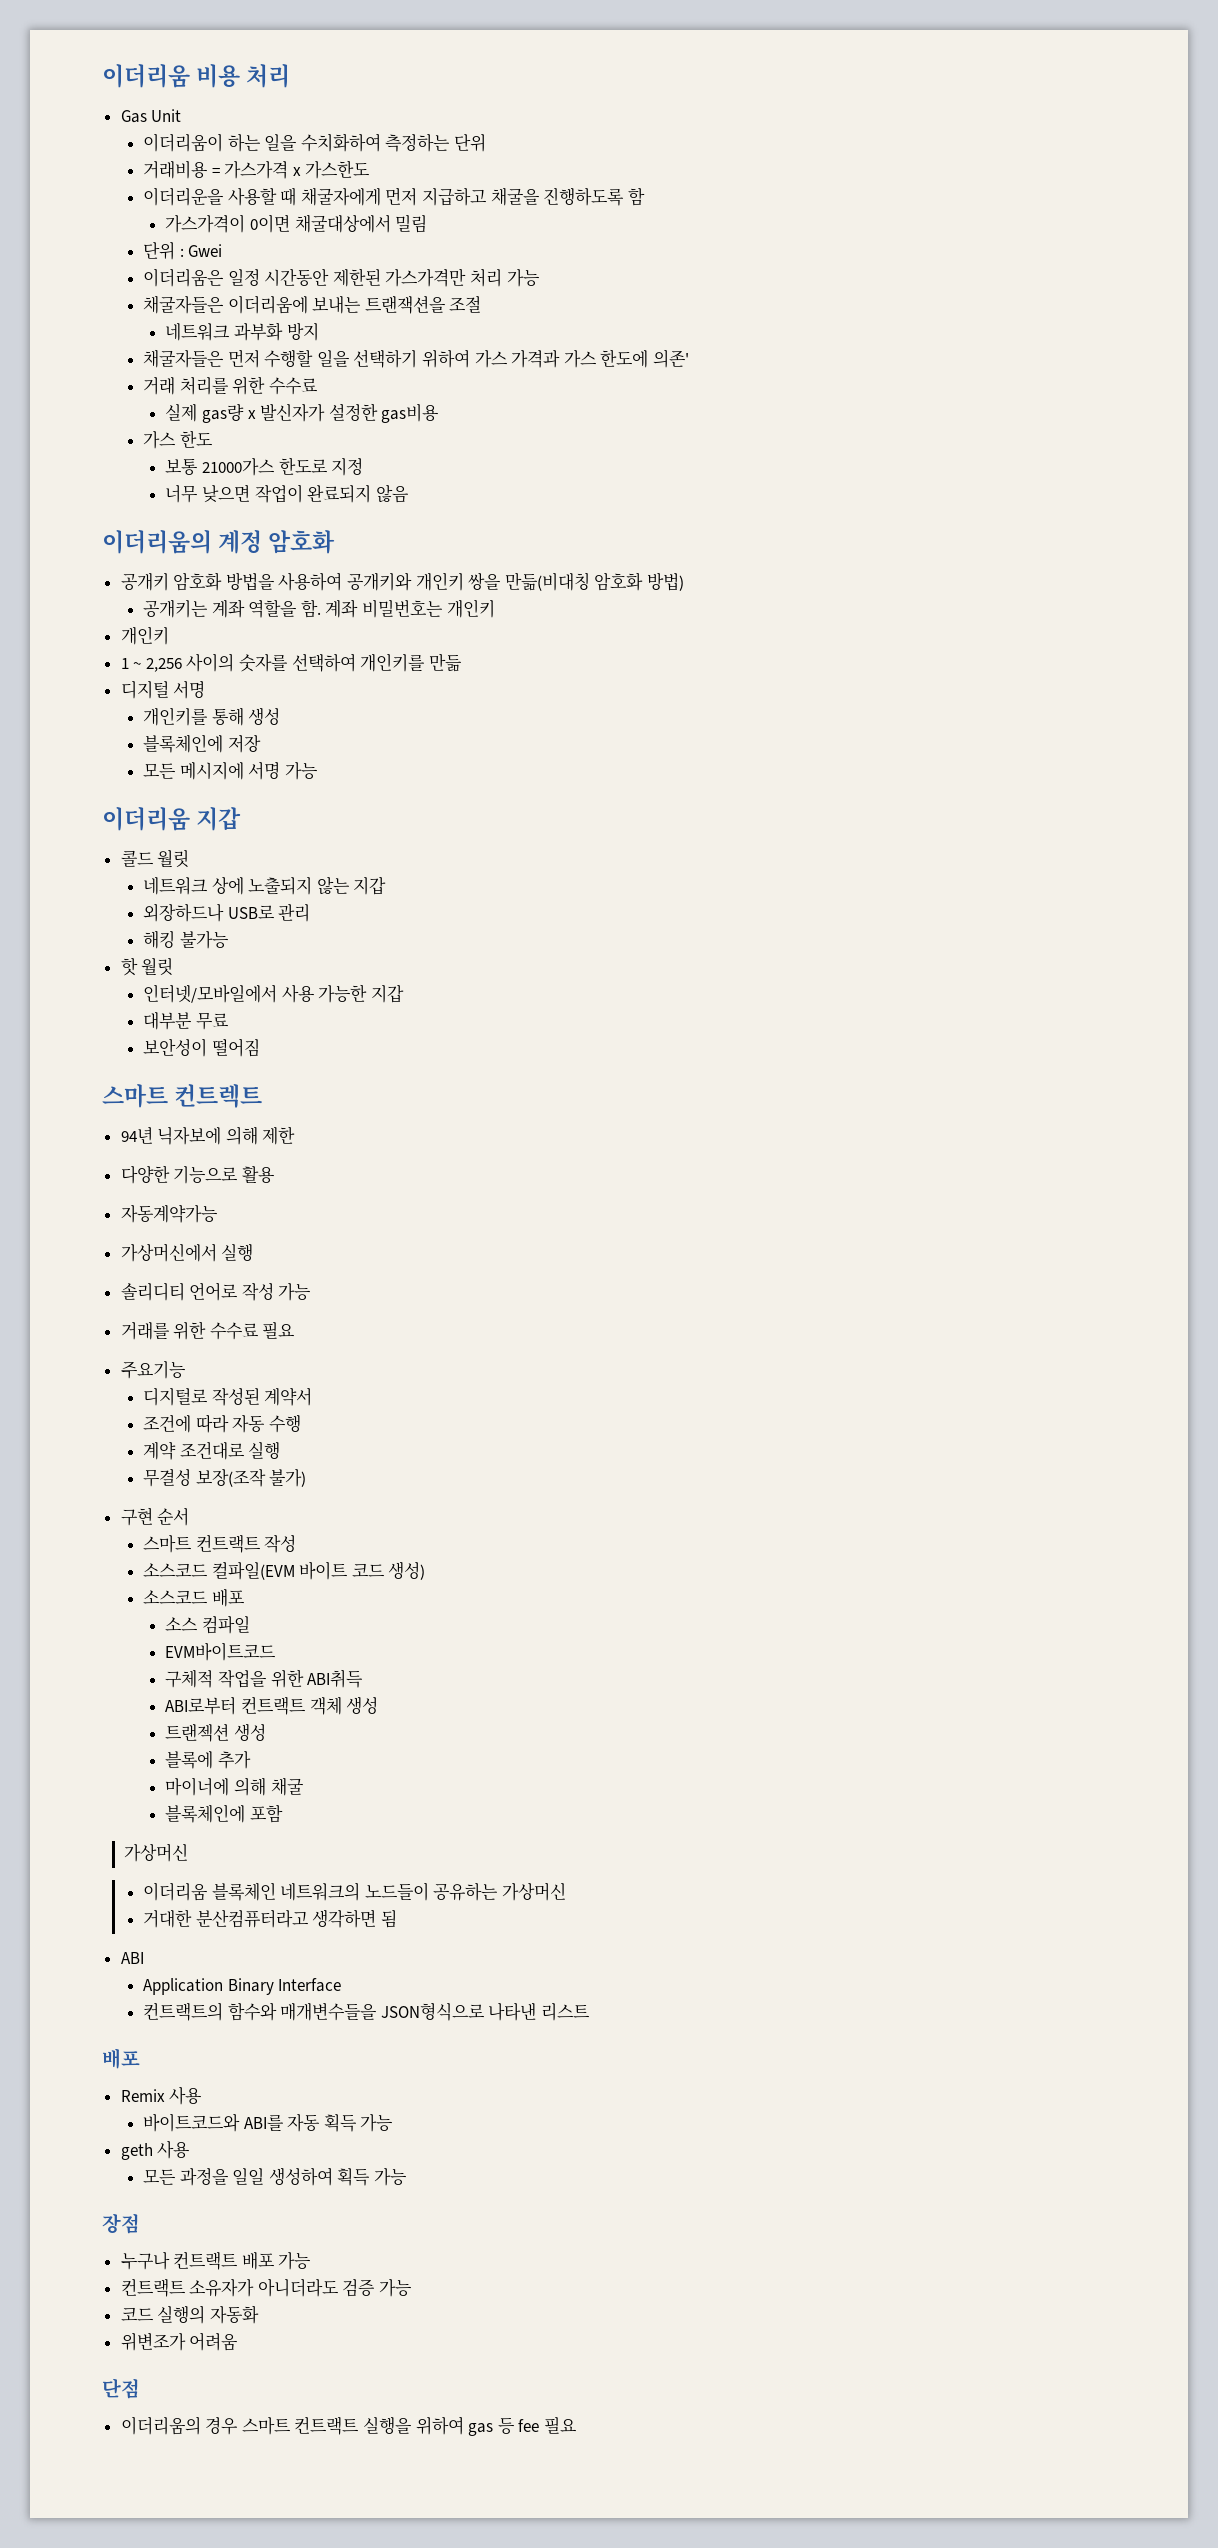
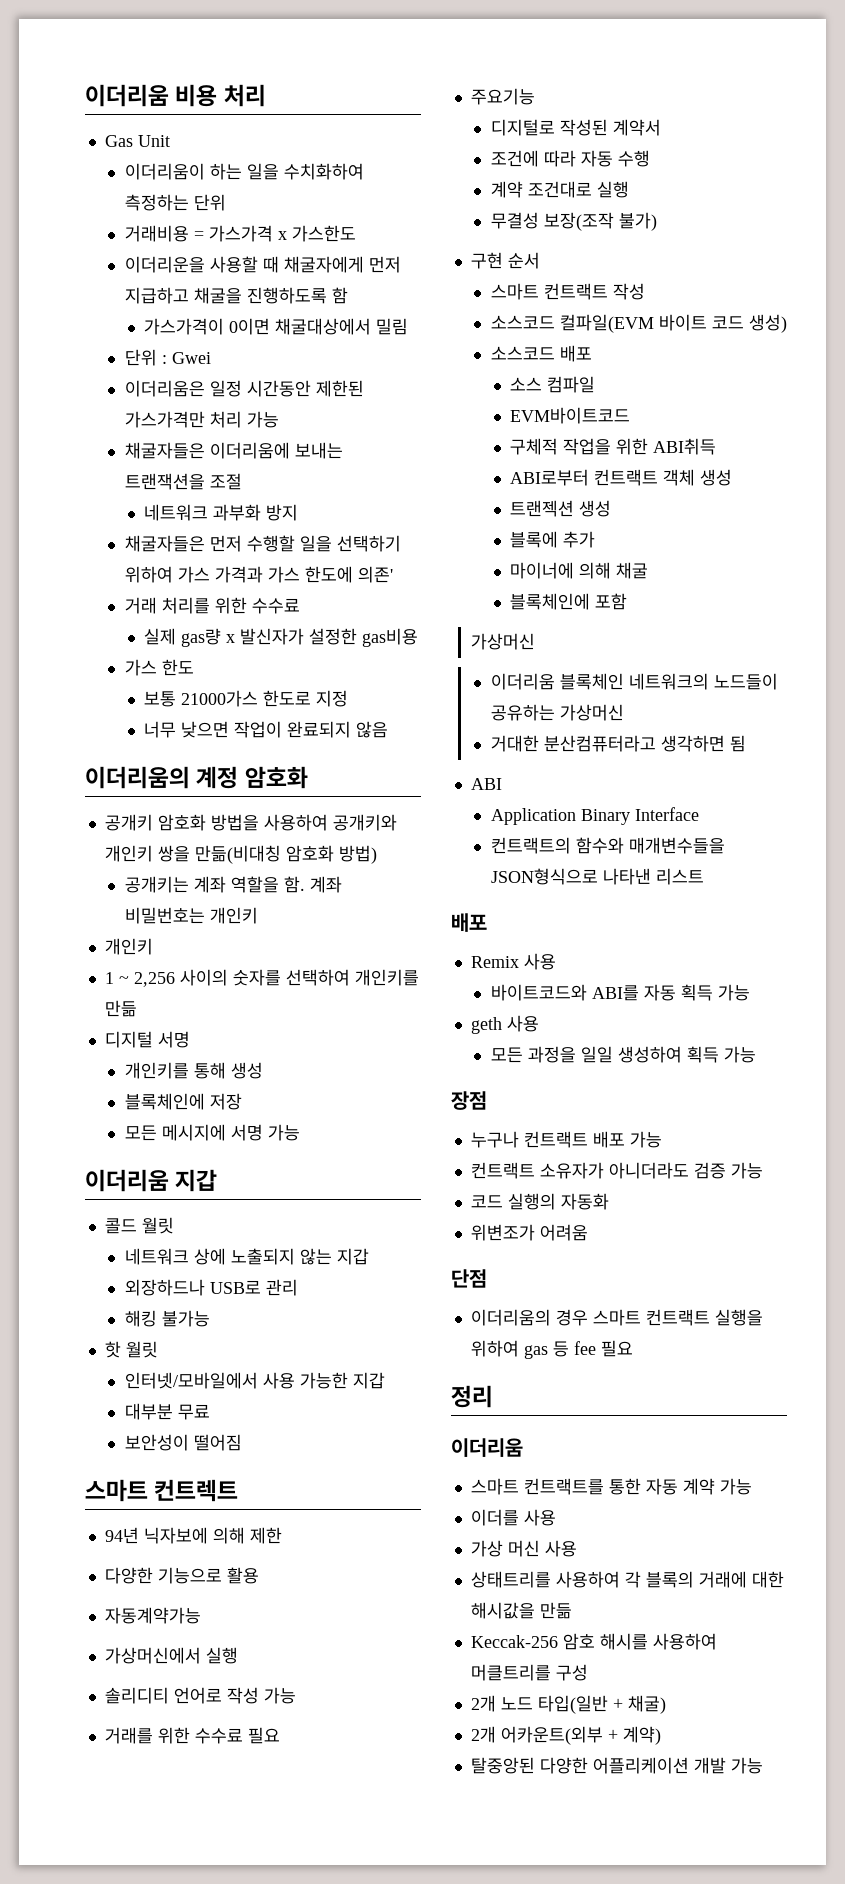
+ 정리
+ 이더리움
+ 스마트 컨트랙트를 통한 자동 계약 가능
+ 이더를 사용
+ 가상 머신 사용
+ 상태트리를 사용하여 각 블록의 거래에 대한 해시값을 만듦
+ Keccak-256 암호 해시를 사용하여 머클트리를 구성
+ 2개 노드 타입(일반 + 채굴)
+ 2개 어카운트(외부 + 계약)
+ 탈중앙된 다양한 어플리케이션 개발 가능

